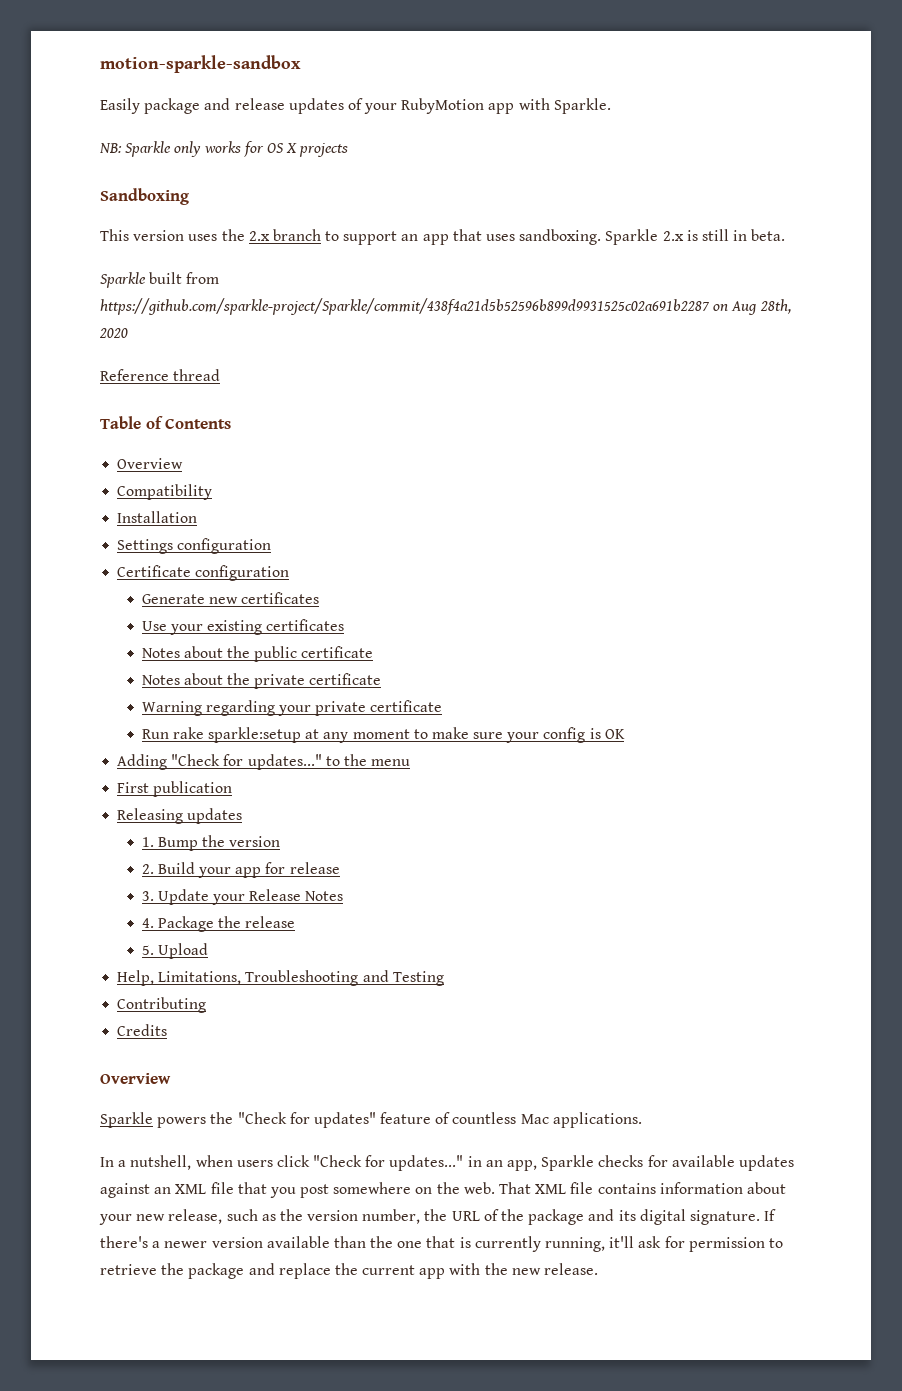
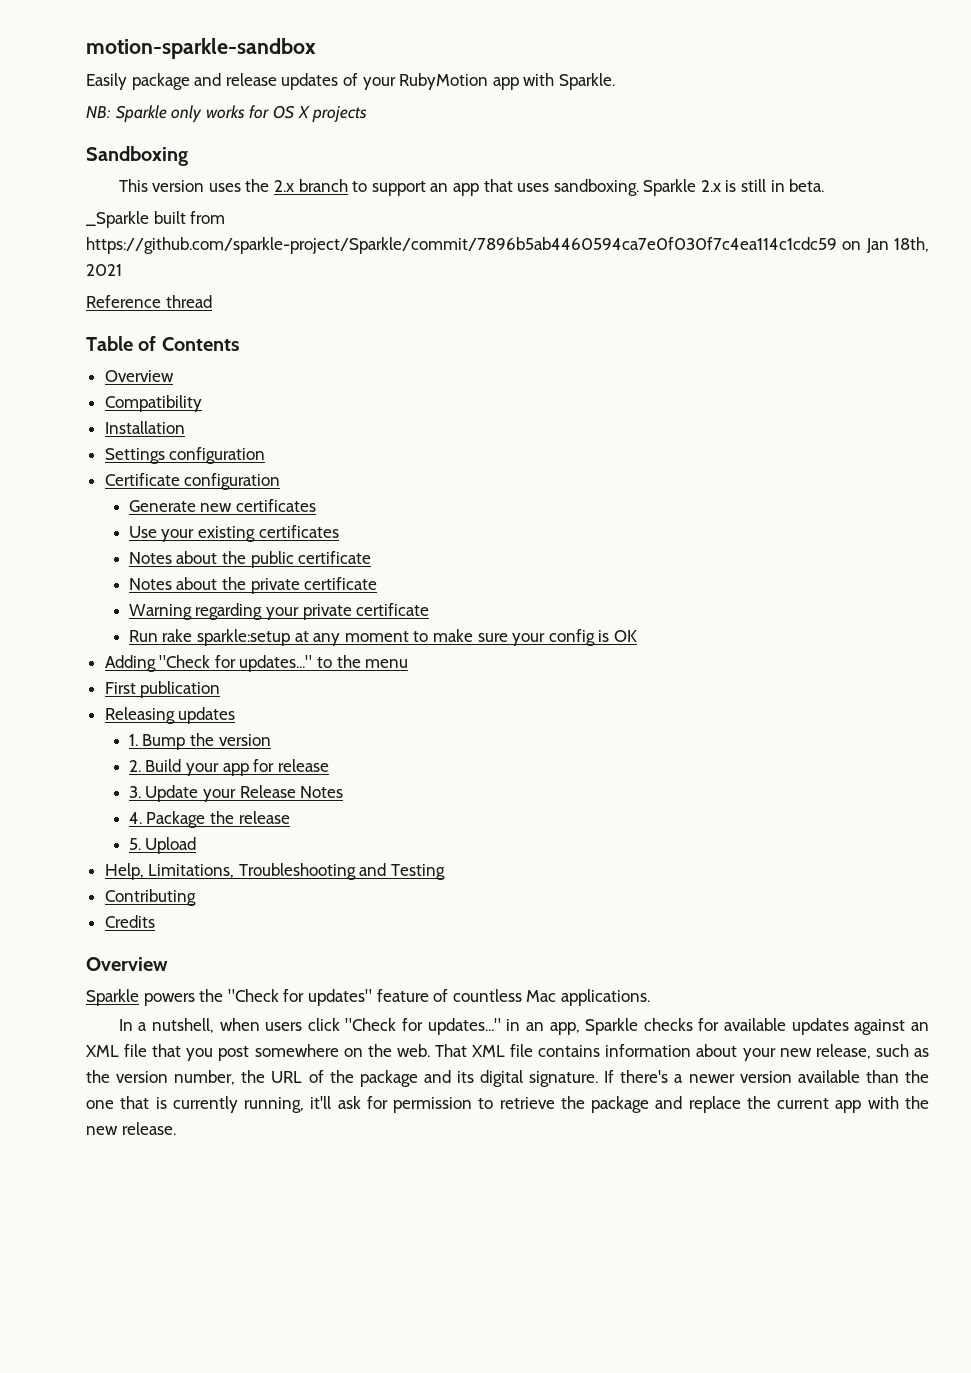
- Sparkle built from https://github.com/sparkle-project/Sparkle/commit/438f4a21d5b52596b899d9931525c02a691b2287 on Aug 28th, 2020
+ _Sparkle built from https://github.com/sparkle-project/Sparkle/commit/7896b5ab4460594ca7e0f030f7c4ea114c1cdc59 on Jan 18th, 2021

